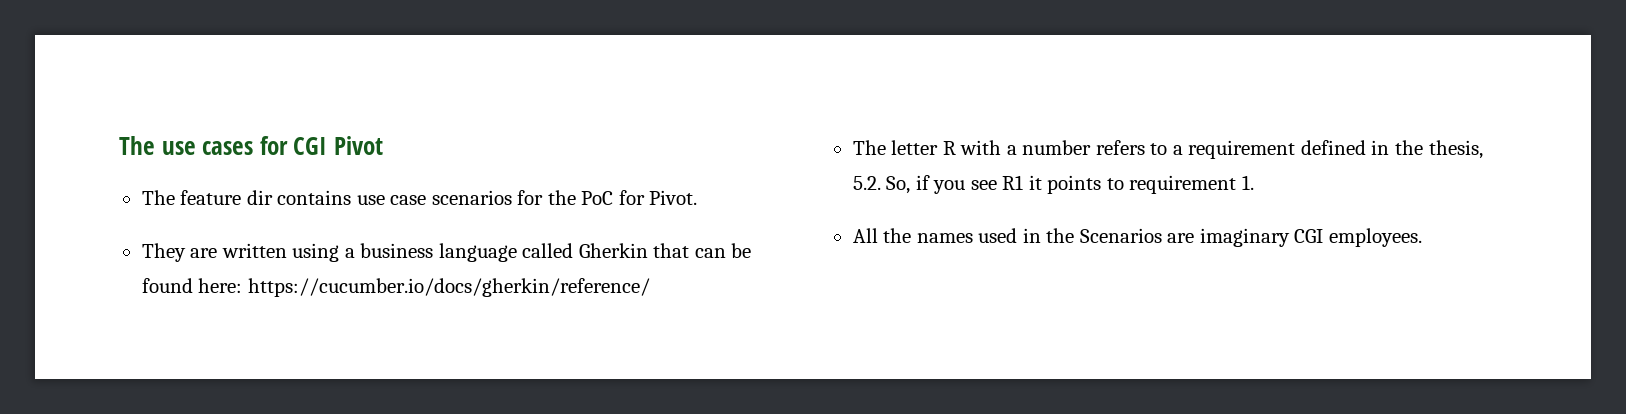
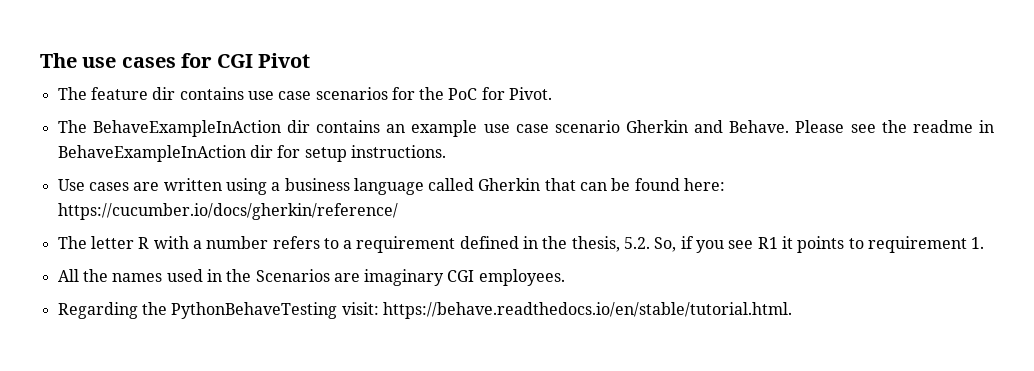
- They are written using a business language called Gherkin that can be found here: https://cucumber.io/docs/gherkin/reference/
+ The BehaveExampleInAction dir contains an example use case scenario Gherkin and Behave. Please see the readme in BehaveExampleInAction dir for setup instructions.
+ Use cases are written using a business language called Gherkin that can be found here: https://cucumber.io/docs/gherkin/reference/
+ Regarding the PythonBehaveTesting visit: https://behave.readthedocs.io/en/stable/tutorial.html.

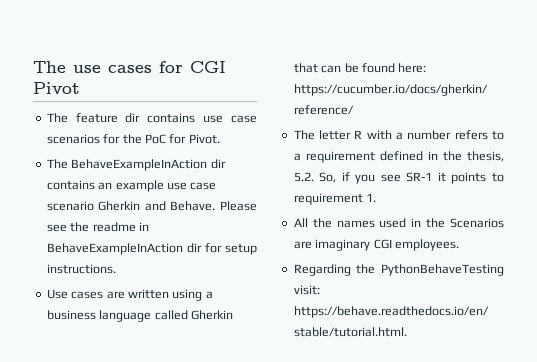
- The letter R with a number refers to a requirement defined in the thesis, 5.2. So, if you see R1 it points to requirement 1.
+ The letter R with a number refers to a requirement defined in the thesis, 5.2. So, if you see SR-1 it points to requirement 1.

